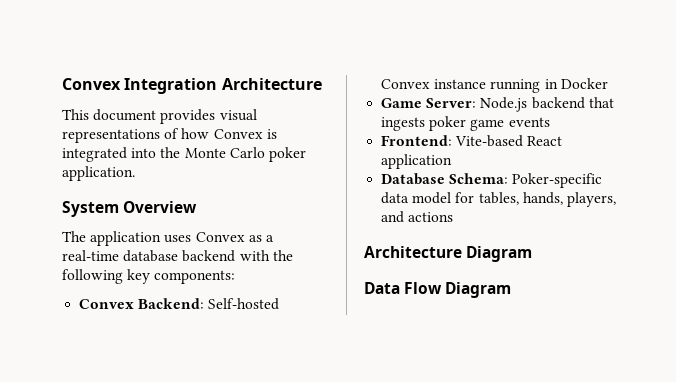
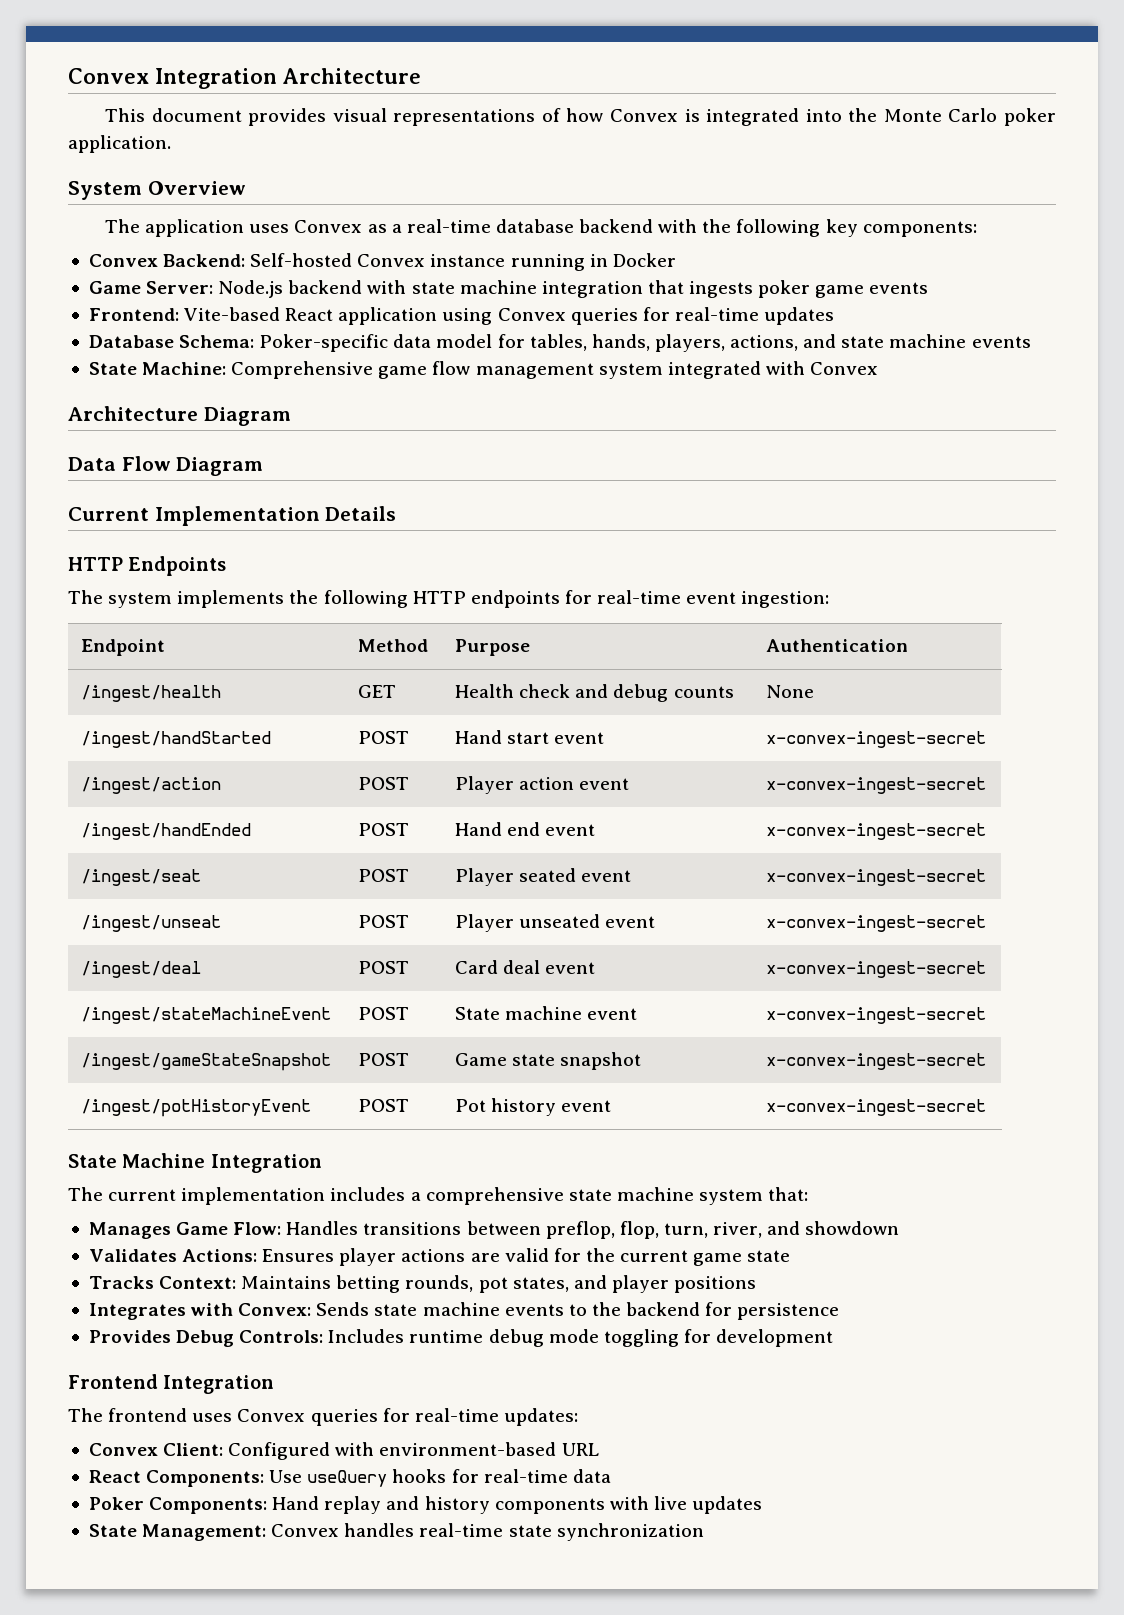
- Game Server: Node.js backend that ingests poker game events
+ Game Server: Node.js backend with state machine integration that ingests poker game events
- Frontend: Vite-based React application
+ Frontend: Vite-based React application using Convex queries for real-time updates
- Database Schema: Poker-specific data model for tables, hands, players, and actions
+ Database Schema: Poker-specific data model for tables, hands, players, actions, and state machine events
+ State Machine: Comprehensive game flow management system integrated with Convex
+ Current Implementation Details
+ HTTP Endpoints
+ The system implements the following HTTP endpoints for real-time event ingestion:
+ Endpoint | Method | Purpose | Authentication
+ /ingest/health | GET | Health check and debug counts | None
+ /ingest/handStarted | POST | Hand start event | x-convex-ingest-secret
+ /ingest/action | POST | Player action event | x-convex-ingest-secret
+ /ingest/handEnded | POST | Hand end event | x-convex-ingest-secret
+ /ingest/seat | POST | Player seated event | x-convex-ingest-secret
+ /ingest/unseat | POST | Player unseated event | x-convex-ingest-secret
+ /ingest/deal | POST | Card deal event | x-convex-ingest-secret
+ /ingest/stateMachineEvent | POST | State machine event | x-convex-ingest-secret
+ /ingest/gameStateSnapshot | POST | Game state snapshot | x-convex-ingest-secret
+ /ingest/potHistoryEvent | POST | Pot history event | x-convex-ingest-secret
+ State Machine Integration
+ The current implementation includes a comprehensive state machine system that:
+ Manages Game Flow: Handles transitions between preflop, flop, turn, river, and showdown
+ Validates Actions: Ensures player actions are valid for the current game state
+ Tracks Context: Maintains betting rounds, pot states, and player positions
+ Integrates with Convex: Sends state machine events to the backend for persistence
+ Provides Debug Controls: Includes runtime debug mode toggling for development
+ Frontend Integration
+ The frontend uses Convex queries for real-time updates:
+ Convex Client: Configured with environment-based URL
+ React Components: Use useQuery hooks for real-time data
+ Poker Components: Hand replay and history components with live updates
+ State Management: Convex handles real-time state synchronization

